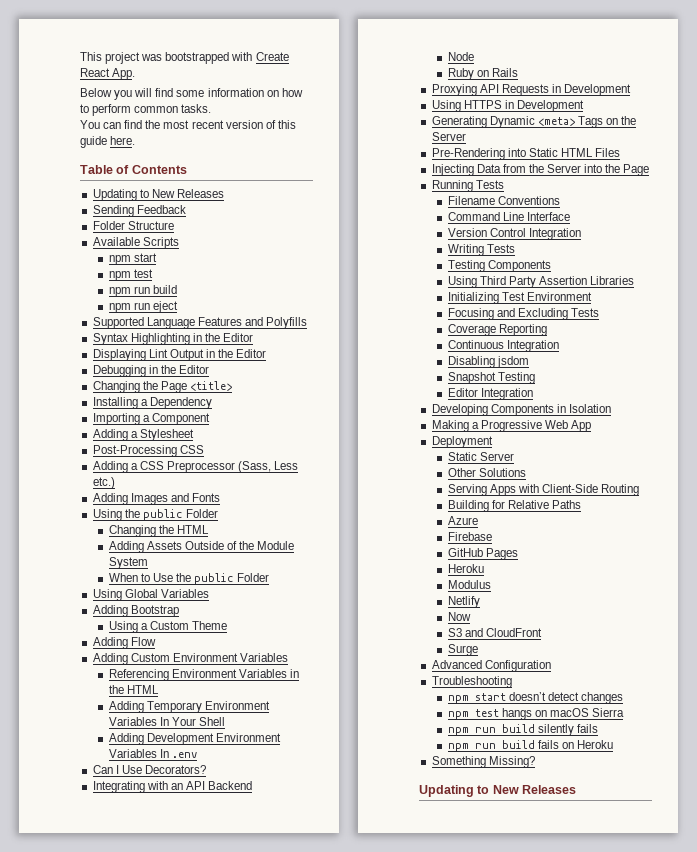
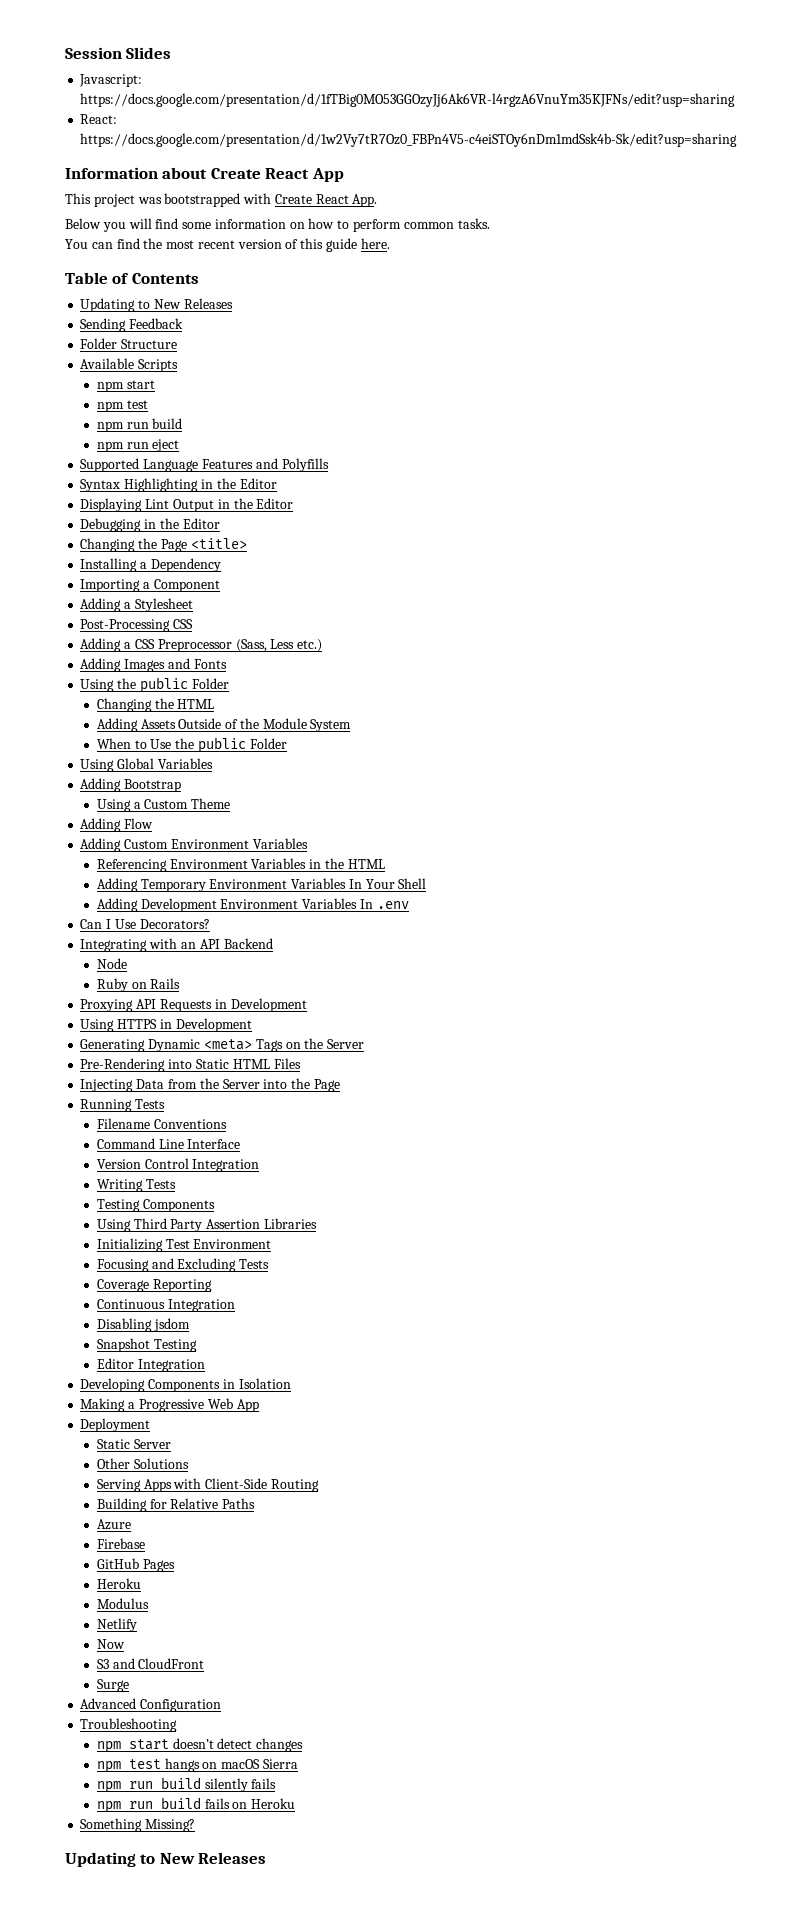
+ Session Slides
+ Javascript: https://docs.google.com/presentation/d/1fTBig0MO53GGOzyJj6Ak6VR-l4rgzA6VnuYm35KJFNs/edit?usp=sharing
+ React: https://docs.google.com/presentation/d/1w2Vy7tR7Oz0_FBPn4V5-c4eiSTOy6nDm1mdSsk4b-Sk/edit?usp=sharing
+ Information about Create React App

